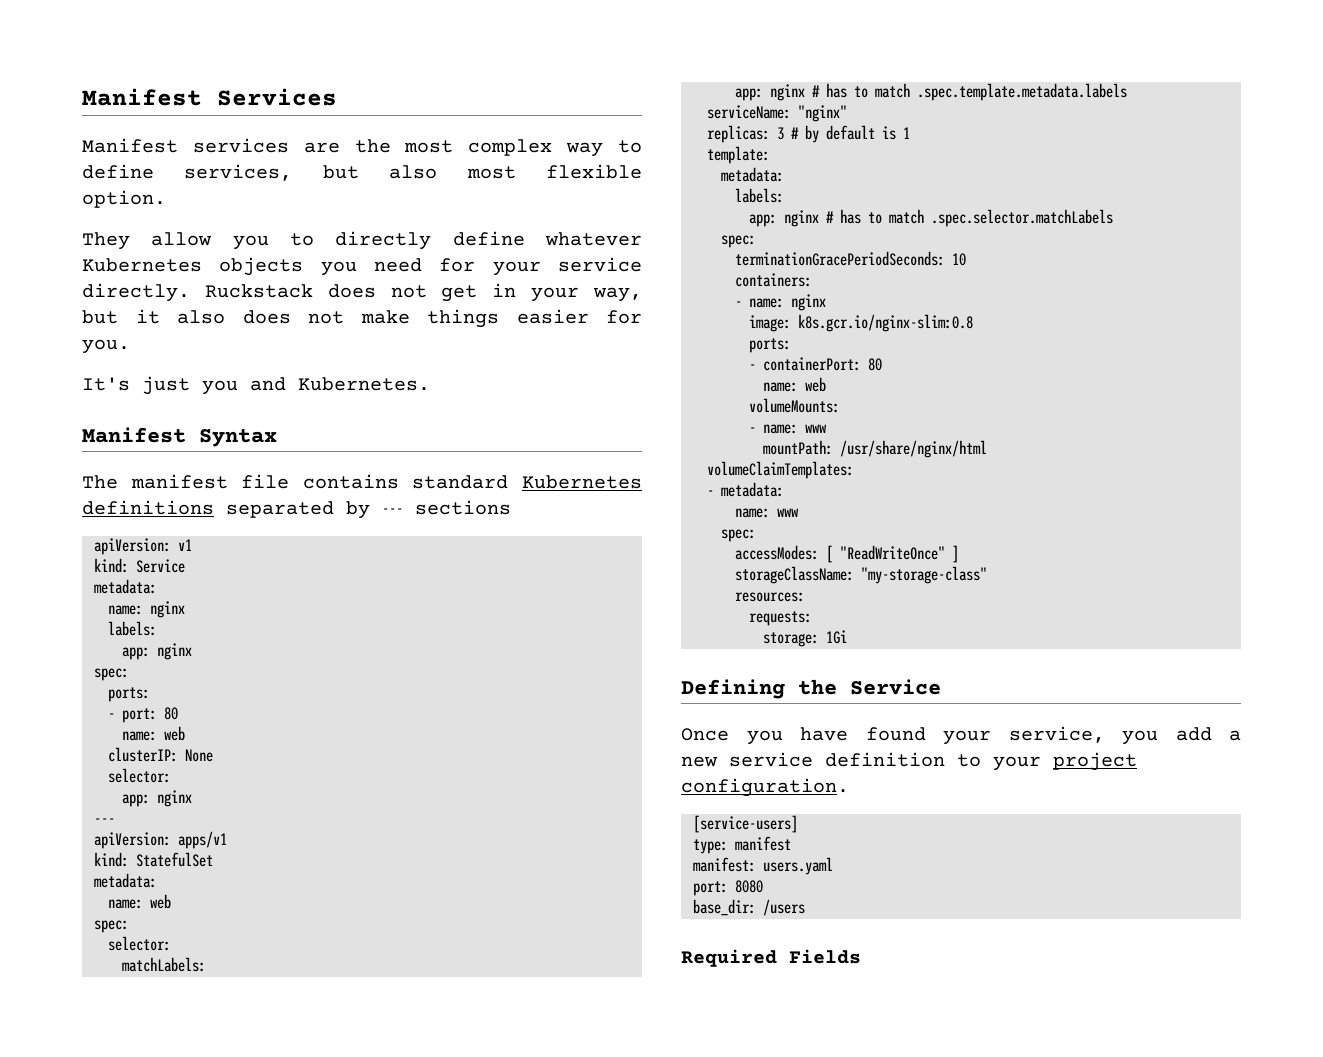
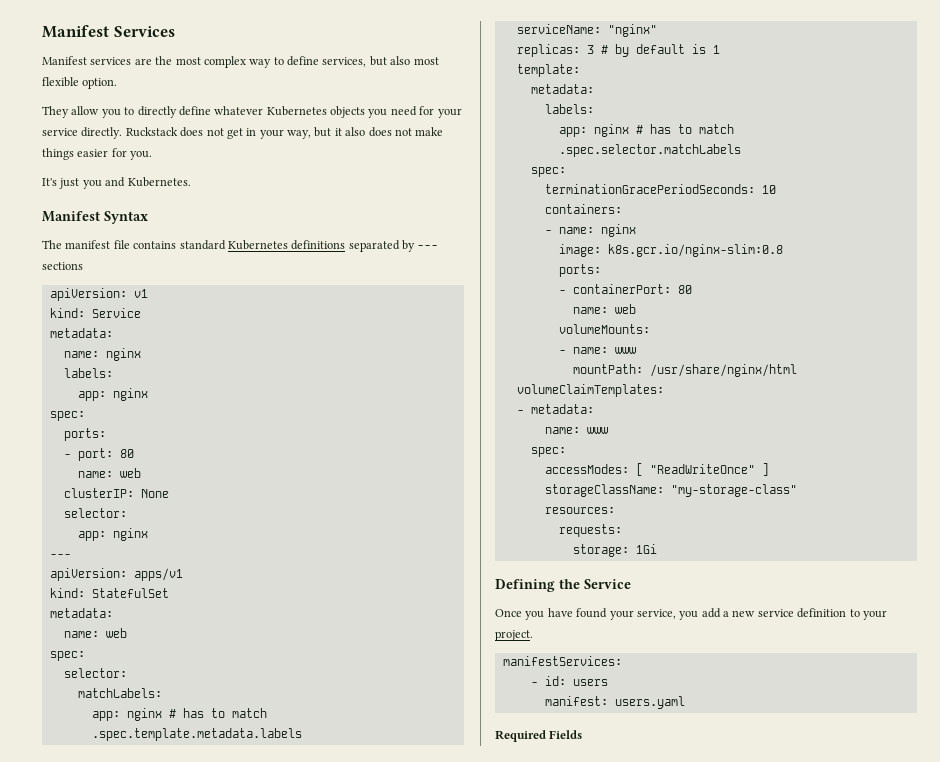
- Once you have found your service, you add a new service definition to your project configuration.
- [service-users]
- type: manifest
+ Once you have found your service, you add a new service definition to your project.
+ manifestServices:
+ - id: users
  manifest: users.yaml
- port: 8080
- base_dir: /users

